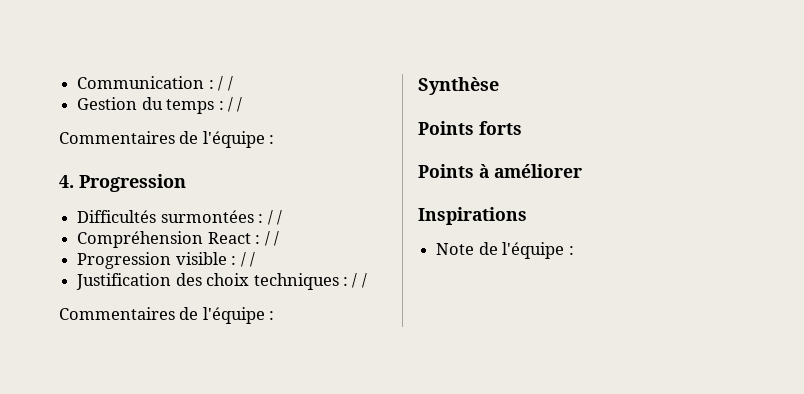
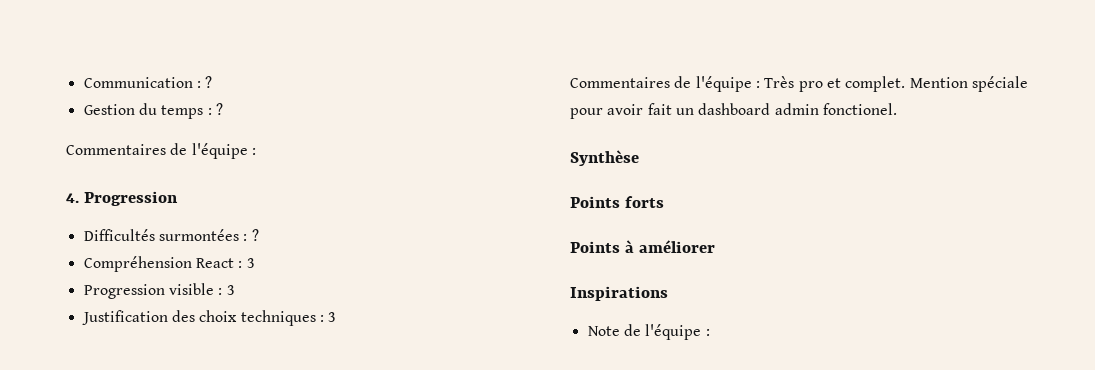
- Communication : / /
+ Communication : ?
- Gestion du temps : / /
+ Gestion du temps : ?
- Difficultés surmontées : / /
+ Difficultés surmontées : ?
- Compréhension React : / /
+ Compréhension React : 3
- Progression visible : / /
+ Progression visible : 3
- Justification des choix techniques : / /
- Commentaires de l'équipe :
+ Justification des choix techniques : 3
+ Commentaires de l'équipe : Très pro et complet. Mention spéciale pour avoir fait un dashboard admin fonctionel.

